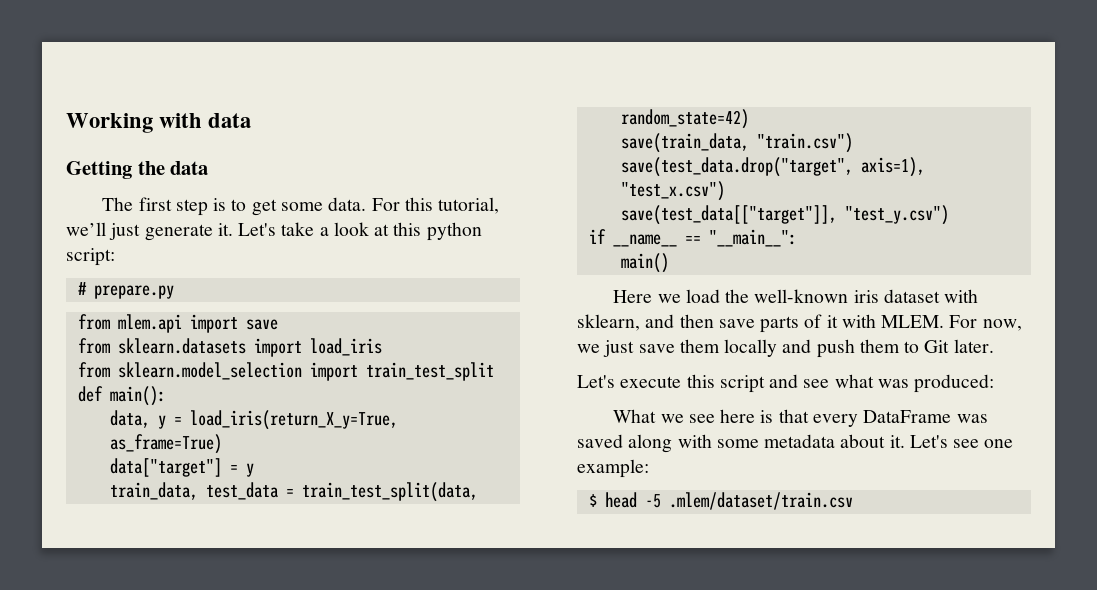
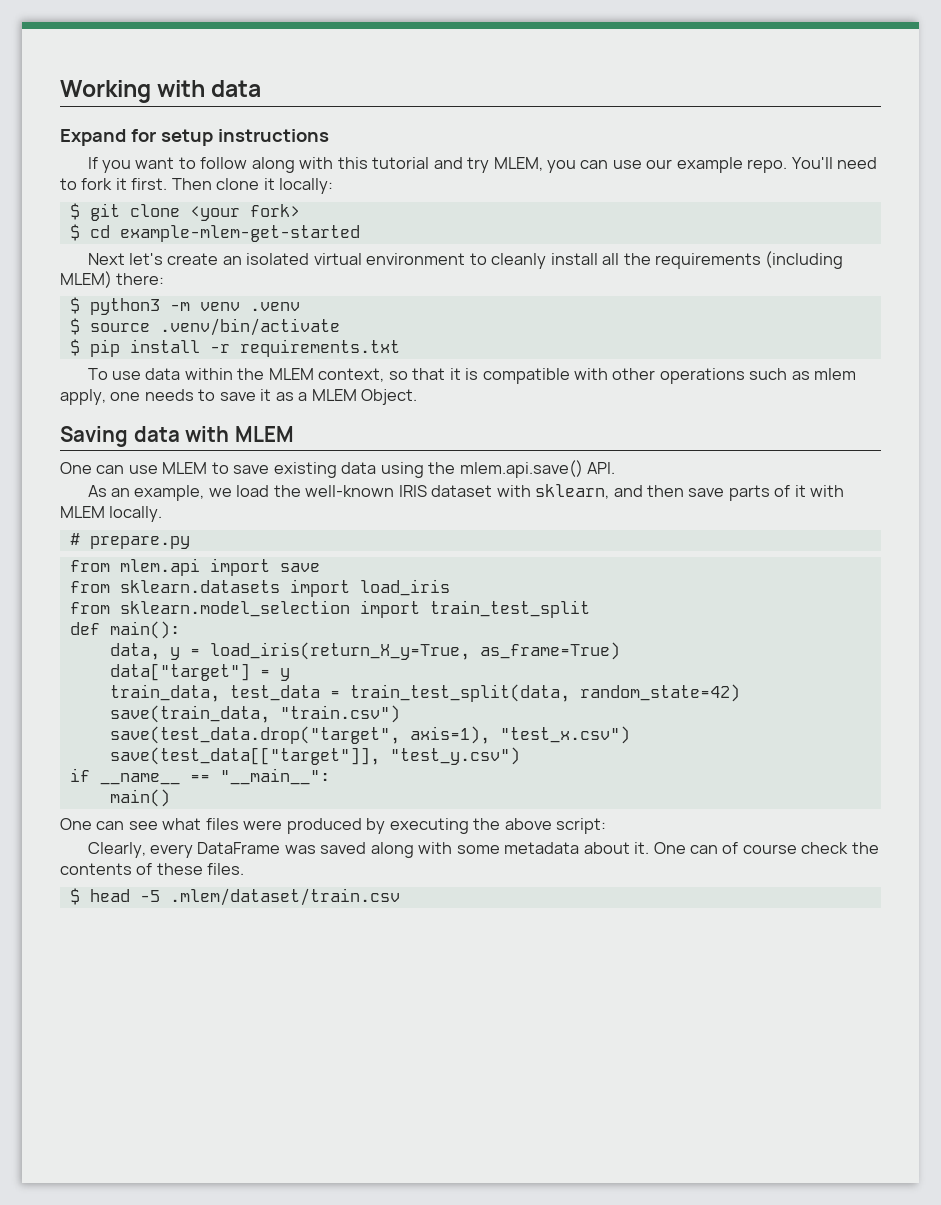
- Getting the data
- The first step is to get some data. For this tutorial, we’ll just generate it. Let's take a look at this python script:
+ Expand for setup instructions
+ If you want to follow along with this tutorial and try MLEM, you can use our example repo. You'll need to fork it first. Then clone it locally:
+ $ git clone <your fork>
+ $ cd example-mlem-get-started
+ Next let's create an isolated virtual environment to cleanly install all the requirements (including MLEM) there:
+ $ python3 -m venv .venv
+ $ source .venv/bin/activate
+ $ pip install -r requirements.txt
+ To use data within the MLEM context, so that it is compatible with other operations such as mlem apply, one needs to save it as a MLEM Object.
+ Saving data with MLEM
+ One can use MLEM to save existing data using the mlem.api.save() API.
+ As an example, we load the well-known IRIS dataset with sklearn, and then save parts of it with MLEM locally.
- Here we load the well-known iris dataset with sklearn, and then save parts of it with MLEM. For now, we just save them locally and push them to Git later.
- Let's execute this script and see what was produced:
- What we see here is that every DataFrame was saved along with some metadata about it.
+ One can see what files were produced by executing the above script:
+ Clearly, every DataFrame was saved along with some metadata about it.
- Let's see one example:
+ One can of course check the contents of these files.

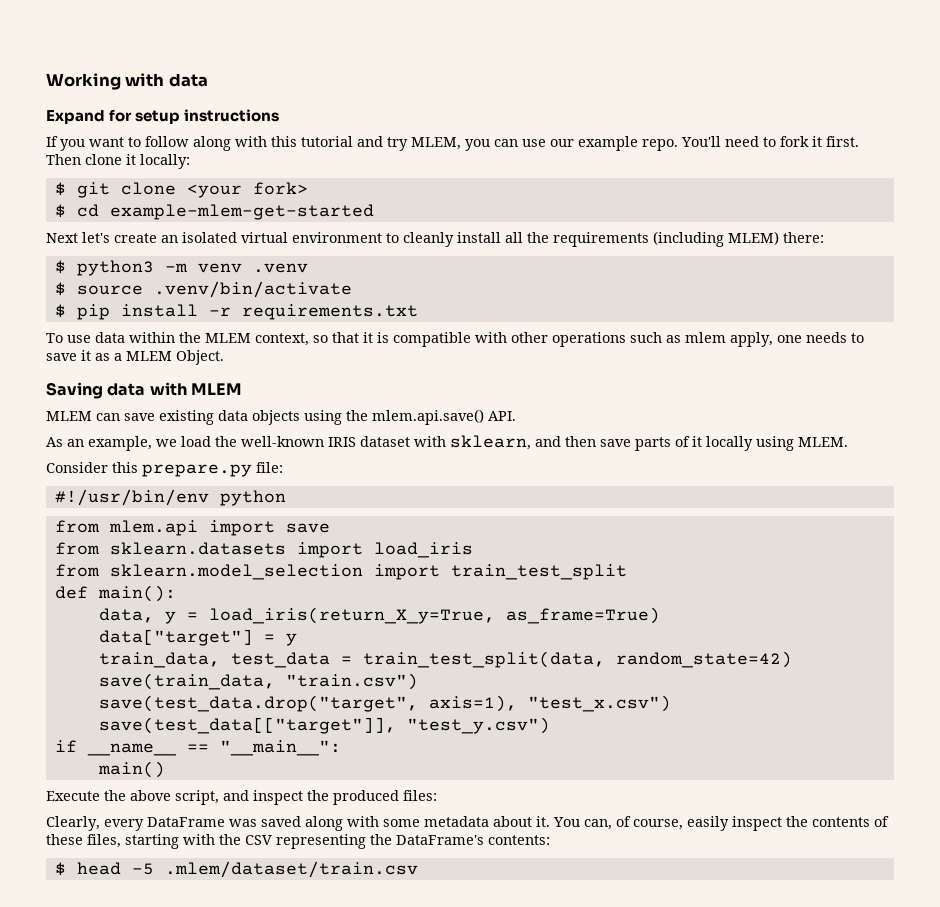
- One can use MLEM to save existing data using the mlem.api.save() API.
+ MLEM can save existing data objects using the mlem.api.save() API.
- As an example, we load the well-known IRIS dataset with sklearn, and then save parts of it with MLEM locally.
- # prepare.py
+ As an example, we load the well-known IRIS dataset with sklearn, and then save parts of it locally using MLEM.
+ Consider this prepare.py file:
+ #!/usr/bin/env python
- One can see what files were produced by executing the above script:
+ Execute the above script, and inspect the produced files:
- One can of course check the contents of these files.
+ You can, of course, easily inspect the contents of these files, starting with the CSV representing the DataFrame's contents:

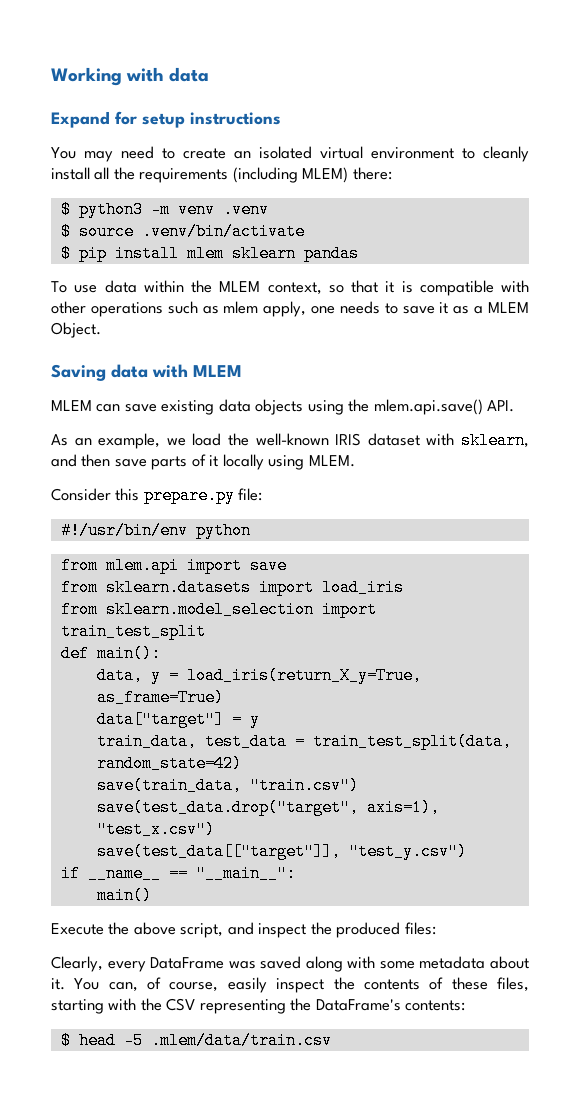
- If you want to follow along with this tutorial and try MLEM, you can use our example repo. You'll need to fork it first. Then clone it locally:
- $ git clone <your fork>
- $ cd example-mlem-get-started
- Next let's create an isolated virtual environment to cleanly install all the requirements (including MLEM) there:
+ You may need to create an isolated virtual environment to cleanly install all the requirements (including MLEM) there:
- $ pip install -r requirements.txt
+ $ pip install mlem sklearn pandas
- $ head -5 .mlem/dataset/train.csv
+ $ head -5 .mlem/data/train.csv

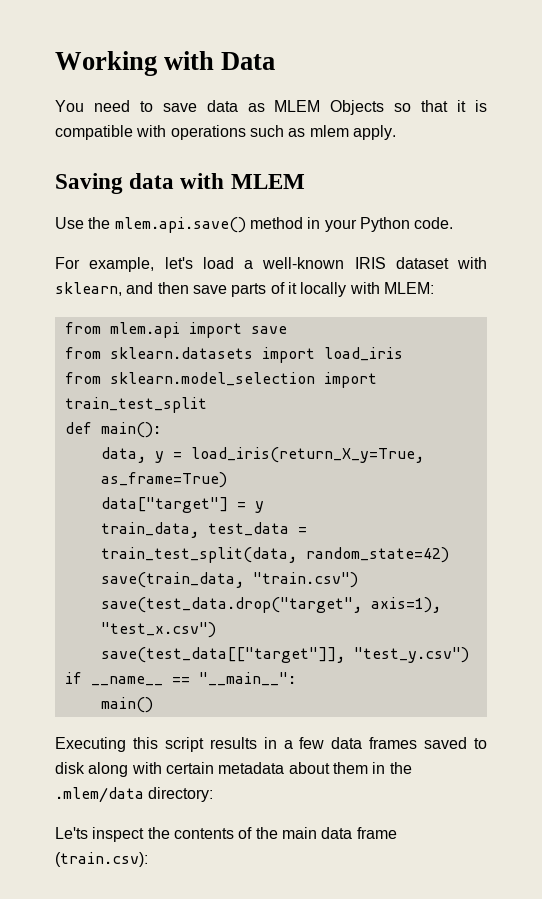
- Working with data
- Expand for setup instructions
- You may need to create an isolated virtual environment to cleanly install all the requirements (including MLEM) there:
- $ python3 -m venv .venv
- $ source .venv/bin/activate
- $ pip install mlem sklearn pandas
- To use data within the MLEM context, so that it is compatible with other operations such as mlem apply, one needs to save it as a MLEM Object.
+ Working with Data
+ You need to save data as MLEM Objects so that it is compatible with operations such as mlem apply.
  Saving data with MLEM
- MLEM can save existing data objects using the mlem.api.save() API.
- As an example, we load the well-known IRIS dataset with sklearn, and then save parts of it locally using MLEM.
- Consider this prepare.py file:
- #!/usr/bin/env python
+ Use the mlem.api.save() method in your Python code.
+ For example, let's load a well-known IRIS dataset with sklearn, and then save parts of it locally with MLEM:
- Execute the above script, and inspect the produced files:
- Clearly, every DataFrame was saved along with some metadata about it. You can, of course, easily inspect the contents of these files, starting with the CSV representing the DataFrame's contents:
- $ head -5 .mlem/data/train.csv
+ Executing this script results in a few data frames saved to disk along with certain metadata about them in the .mlem/data directory:
+ Le'ts inspect the contents of the main data frame (train.csv):

